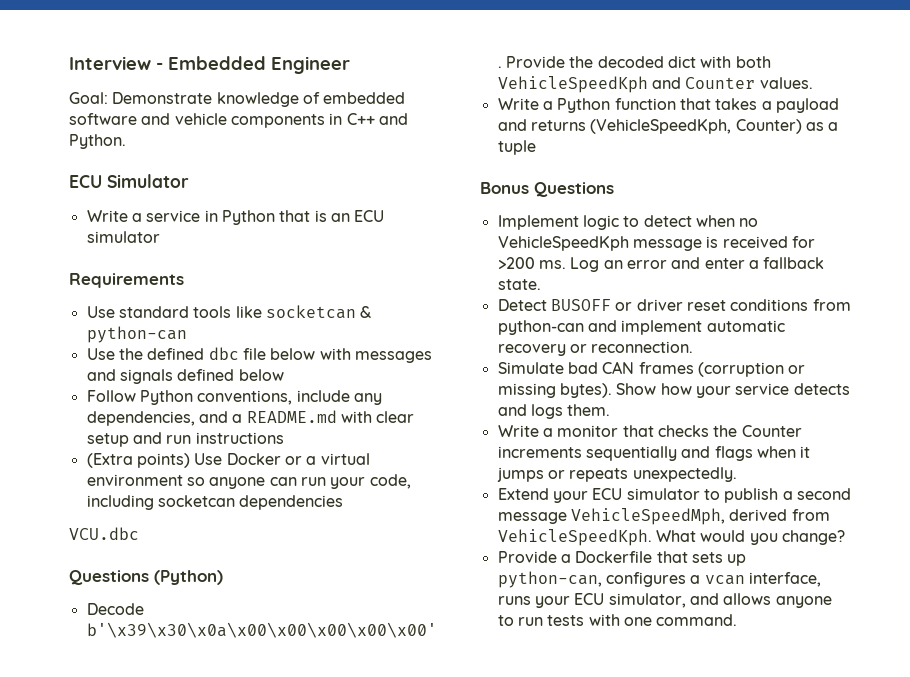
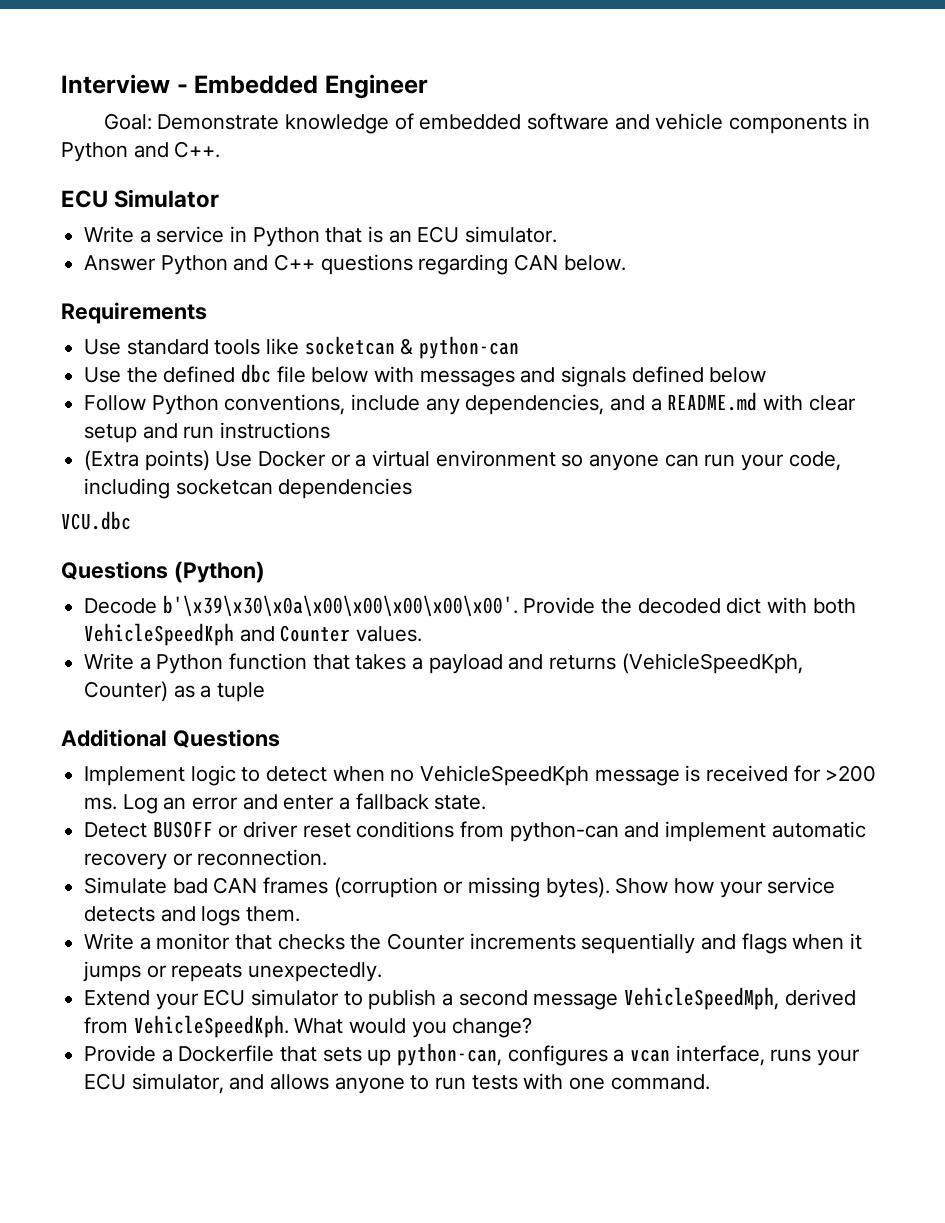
- Goal: Demonstrate knowledge of embedded software and vehicle components in C++ and Python.
+ Goal: Demonstrate knowledge of embedded software and vehicle components in Python and C++.
- Write a service in Python that is an ECU simulator
+ Write a service in Python that is an ECU simulator.
+ Answer Python and C++ questions regarding CAN below.
- Bonus Questions
+ Additional Questions

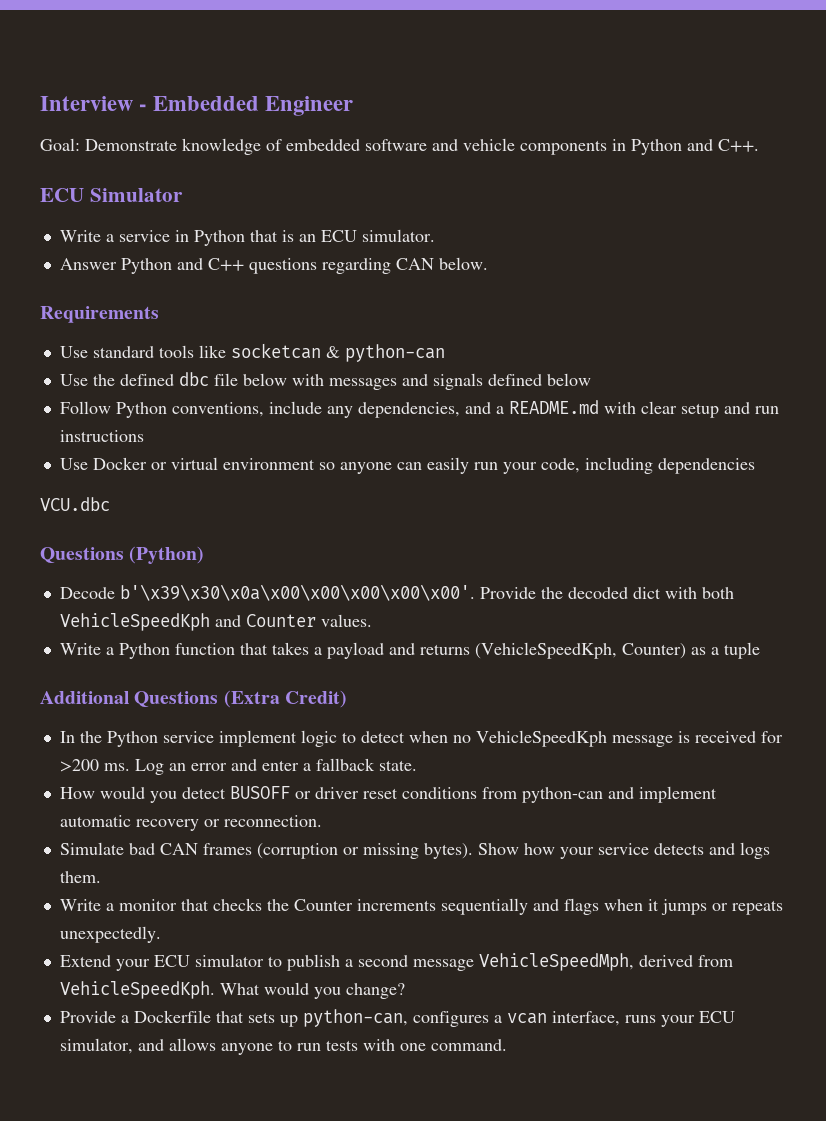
- (Extra points) Use Docker or a virtual environment so anyone can run your code, including socketcan dependencies
+ Use Docker or virtual environment so anyone can easily run your code, including dependencies
- Additional Questions
- Implement logic to detect when no VehicleSpeedKph message is received for >200 ms.
+ Additional Questions (Extra Credit)
+ In the Python service implement logic to detect when no VehicleSpeedKph message is received for >200 ms.
- Detect BUSOFF or driver reset conditions from python-can and implement automatic recovery or reconnection.
+ How would you detect BUSOFF or driver reset conditions from python-can and implement automatic recovery or reconnection.

